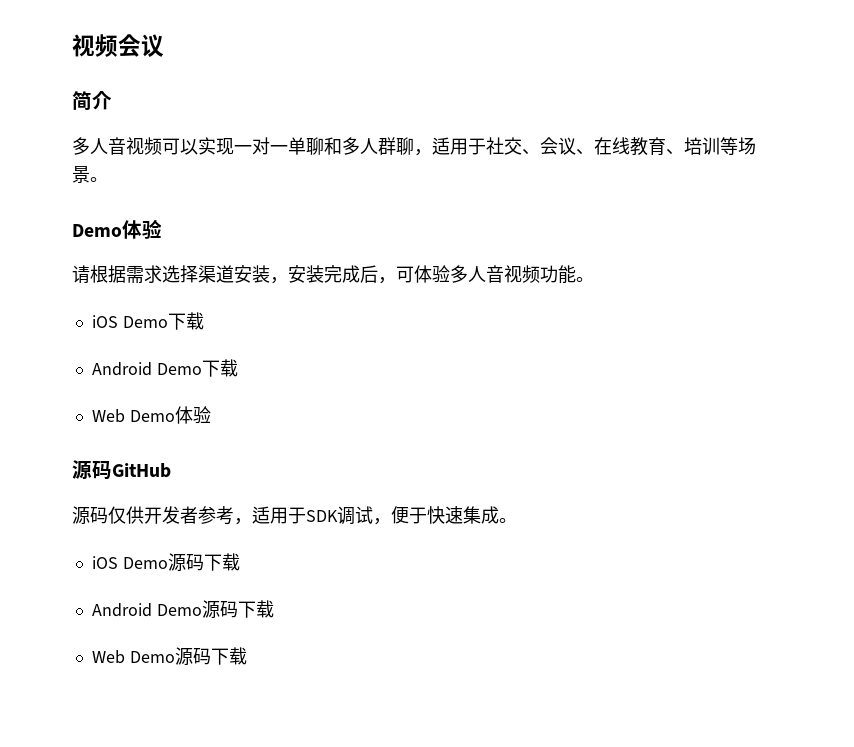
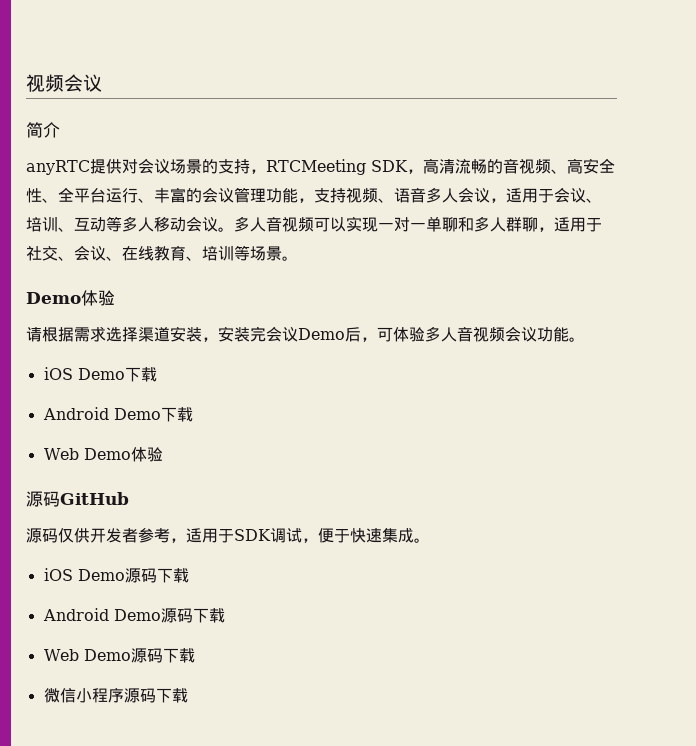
+ anyRTC提供对会议场景的支持，RTCMeeting SDK，高清流畅的音视频、高安全性、全平台运行、丰富的会议管理功能，支持视频、语音多人会议，适用于会议、培训、互动等多人移动会议。
- 请根据需求选择渠道安装，安装完成后，可体验多人音视频功能。
+ 请根据需求选择渠道安装，安装完会议Demo后，可体验多人音视频会议功能。
+ 微信小程序源码下载

